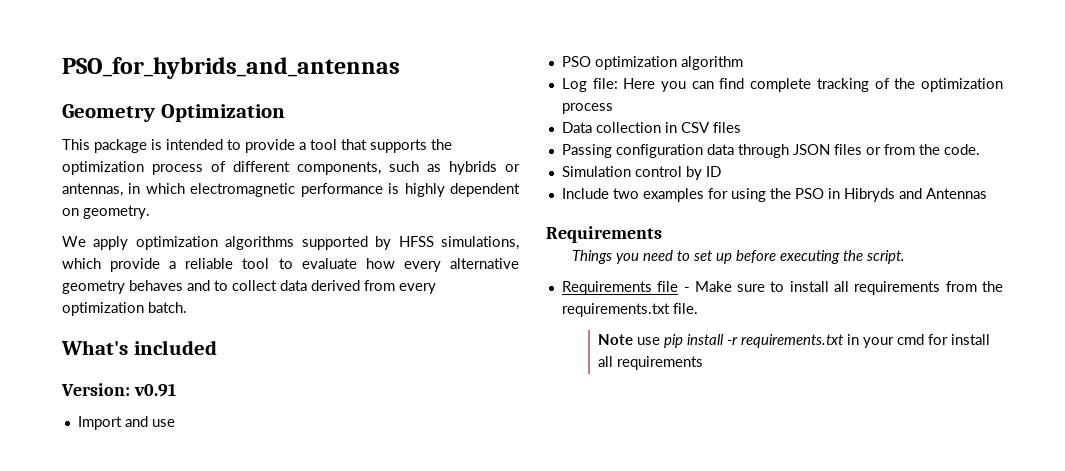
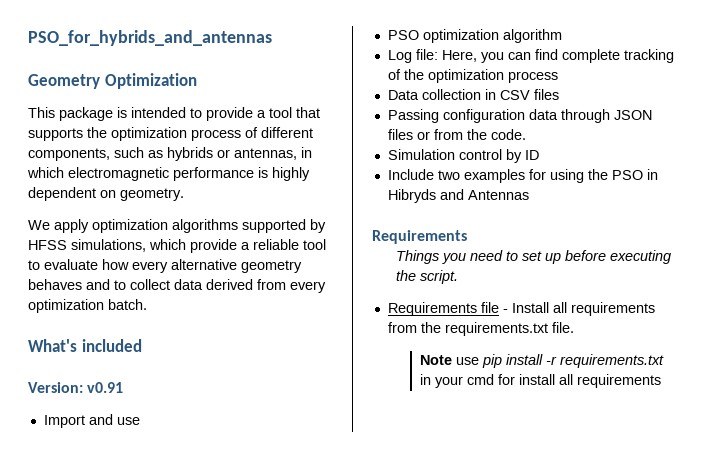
- Log file: Here you can find complete tracking of the optimization process
+ Log file: Here, you can find complete tracking of the optimization process
- Requirements file - Make sure to install all requirements from the requirements.txt file.
+ Requirements file - Install all requirements from the requirements.txt file.

